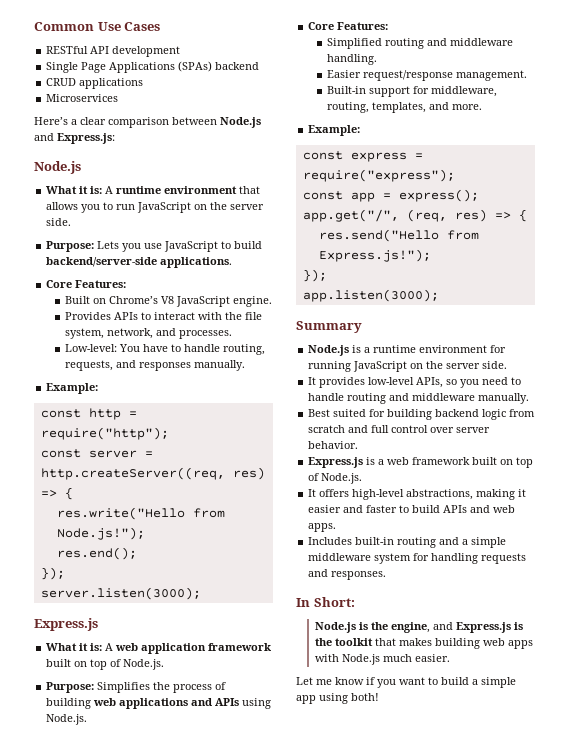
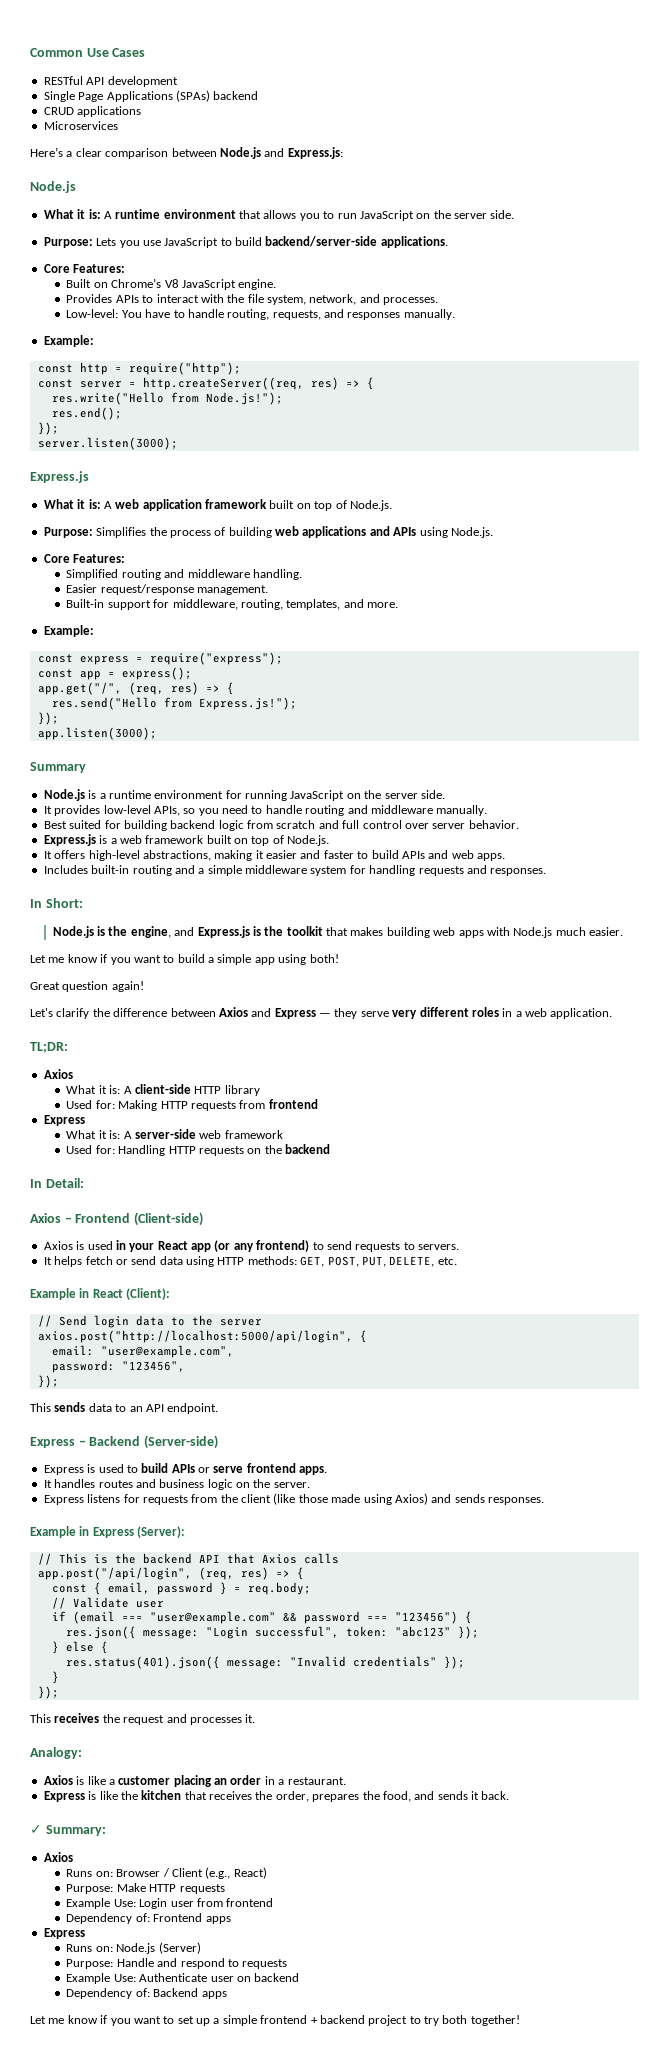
+ Great question again!
+ Let's clarify the difference between Axios and Express — they serve very different roles in a web application.
+ TL;DR:
+ Axios
+ What it is: A client-side HTTP library
+ Used for: Making HTTP requests from frontend
+ Express
+ What it is: A server-side web framework
+ Used for: Handling HTTP requests on the backend
+ In Detail:
+ Axios – Frontend (Client-side)
+ Axios is used in your React app (or any frontend) to send requests to servers.
+ It helps fetch or send data using HTTP methods: GET, POST, PUT, DELETE, etc.
+ Example in React (Client):
+ // Send login data to the server
+ axios.post("http://localhost:5000/api/login", {
+ email: "user@example.com",
+ password: "123456",
+ });
+ This sends data to an API endpoint.
+ Express – Backend (Server-side)
+ Express is used to build APIs or serve frontend apps.
+ It handles routes and business logic on the server.
+ Express listens for requests from the client (like those made using Axios) and sends responses.
+ Example in Express (Server):
+ // This is the backend API that Axios calls
+ app.post("/api/login", (req, res) => {
+ const { email, password } = req.body;
+ // Validate user
+ if (email === "user@example.com" && password === "123456") {
+ res.json({ message: "Login successful", token: "abc123" });
+ } else {
+ res.status(401).json({ message: "Invalid credentials" });
+ }
+ });
+ This receives the request and processes it.
+ Analogy:
+ Axios is like a customer placing an order in a restaurant.
+ Express is like the kitchen that receives the order, prepares the food, and sends it back.
+ ✓ Summary:
+ Axios
+ Runs on: Browser / Client (e.g., React)
+ Purpose: Make HTTP requests
+ Example Use: Login user from frontend
+ Dependency of: Frontend apps
+ Express
+ Runs on: Node.js (Server)
+ Purpose: Handle and respond to requests
+ Example Use: Authenticate user on backend
+ Dependency of: Backend apps
+ Let me know if you want to set up a simple frontend + backend project to try both together!

